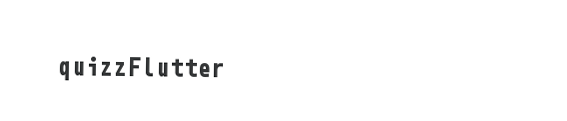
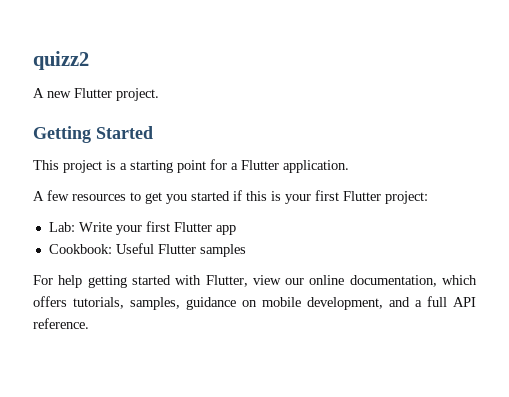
- quizzFlutter
+ quizz2
+ A new Flutter project.
+ Getting Started
+ This project is a starting point for a Flutter application.
+ A few resources to get you started if this is your first Flutter project:
+ Lab: Write your first Flutter app
+ Cookbook: Useful Flutter samples
+ For help getting started with Flutter, view our online documentation, which offers tutorials, samples, guidance on mobile development, and a full API reference.

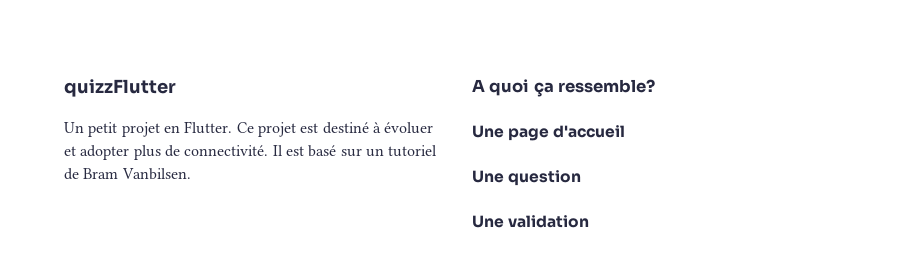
- quizz2
- A new Flutter project.
- Getting Started
- This project is a starting point for a Flutter application.
- A few resources to get you started if this is your first Flutter project:
- Lab: Write your first Flutter app
- Cookbook: Useful Flutter samples
- For help getting started with Flutter, view our online documentation, which offers tutorials, samples, guidance on mobile development, and a full API reference.
+ quizzFlutter
+ Un petit projet en Flutter. Ce projet est destiné à évoluer et adopter plus de connectivité. Il est basé sur un tutoriel de Bram Vanbilsen.
+ A quoi ça ressemble?
+ Une page d'accueil
+ Une question
+ Une validation

